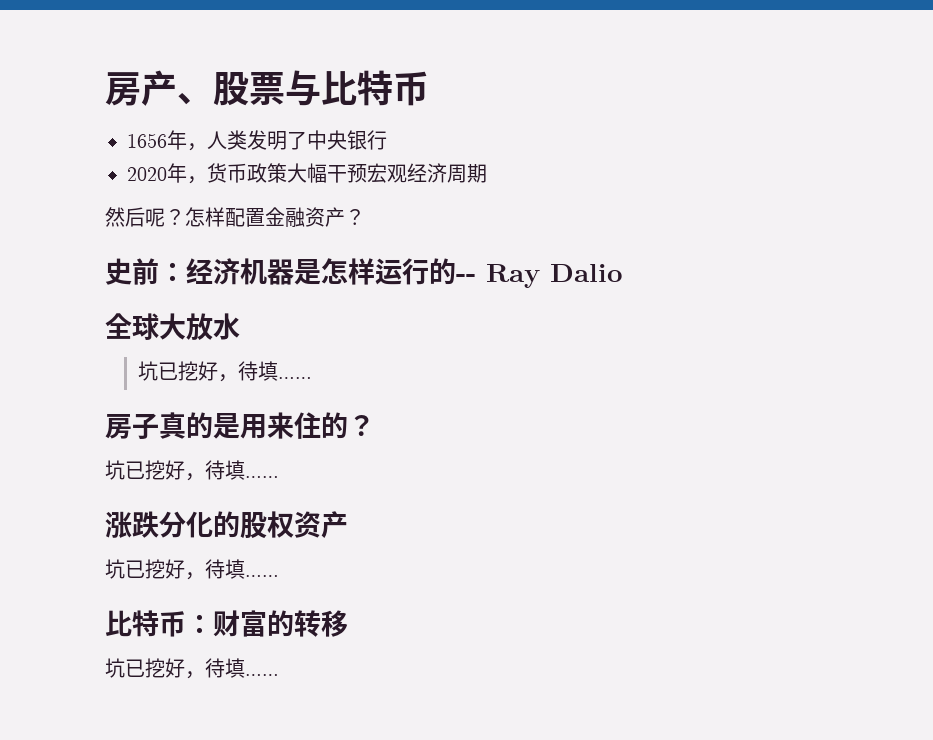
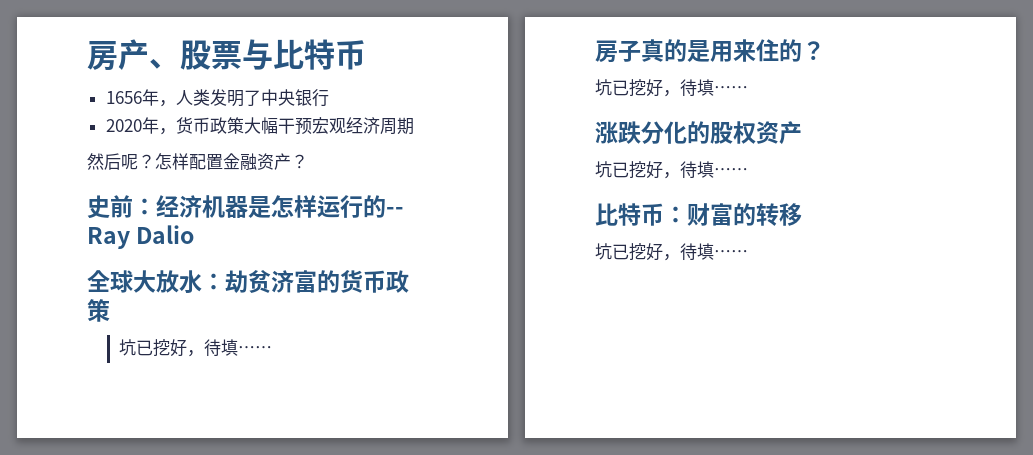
- 全球大放水
+ 全球大放水：劫贫济富的货币政策

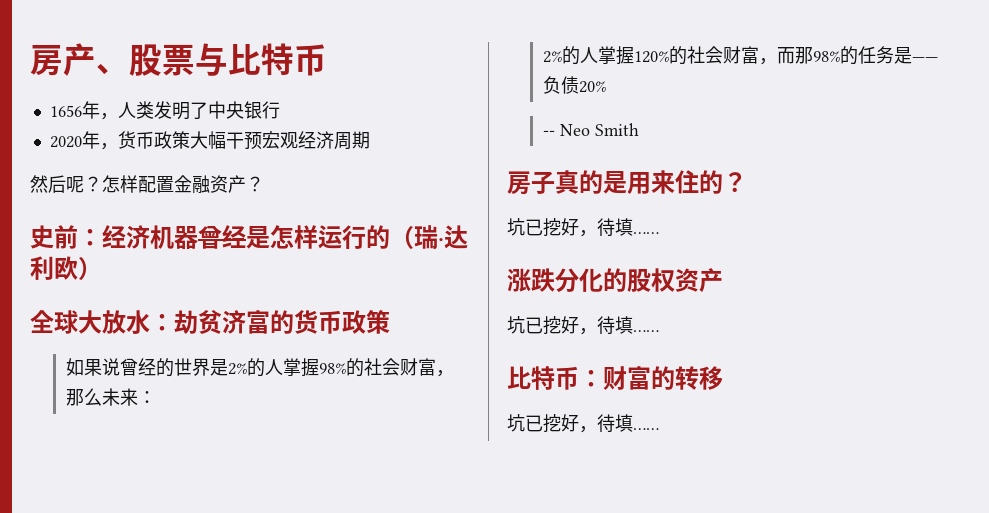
- 史前：经济机器是怎样运行的-- Ray Dalio
+ 史前：经济机器曾经是怎样运行的（瑞·达利欧）
  全球大放水：劫贫济富的货币政策
- 坑已挖好，待填……
+ 如果说曾经的世界是2%的人掌握98%的社会财富，那么未来：
+ 2%的人掌握120%的社会财富，而那98%的任务是——负债20%
+ -- Neo Smith

